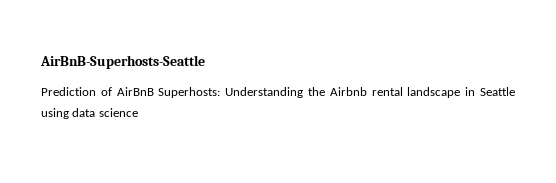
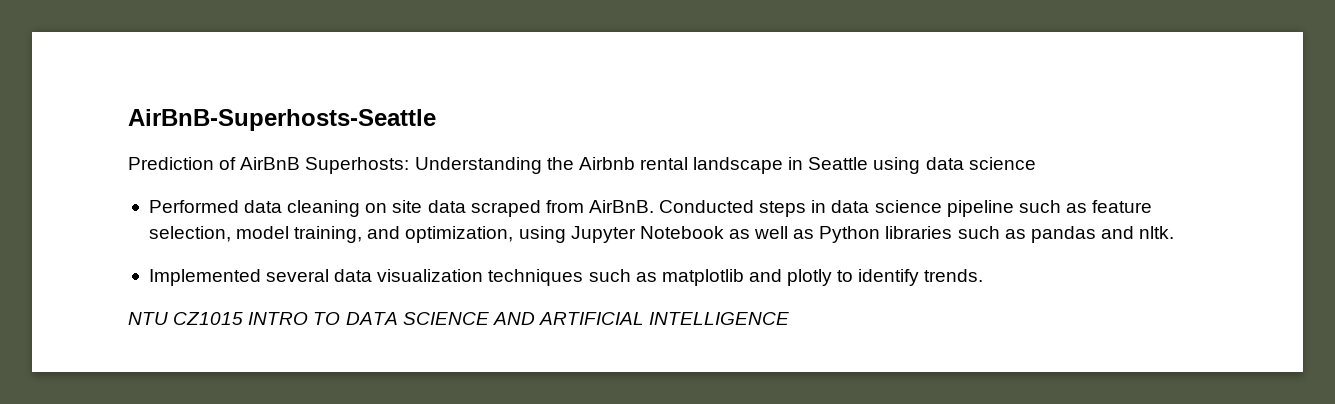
+ Performed data cleaning on site data scraped from AirBnB. Conducted steps in data science pipeline such as feature selection, model training, and optimization, using Jupyter Notebook as well as Python libraries such as pandas and nltk.
+ Implemented several data visualization techniques such as matplotlib and plotly to identify trends.
+ NTU CZ1015 INTRO TO DATA SCIENCE AND ARTIFICIAL INTELLIGENCE

